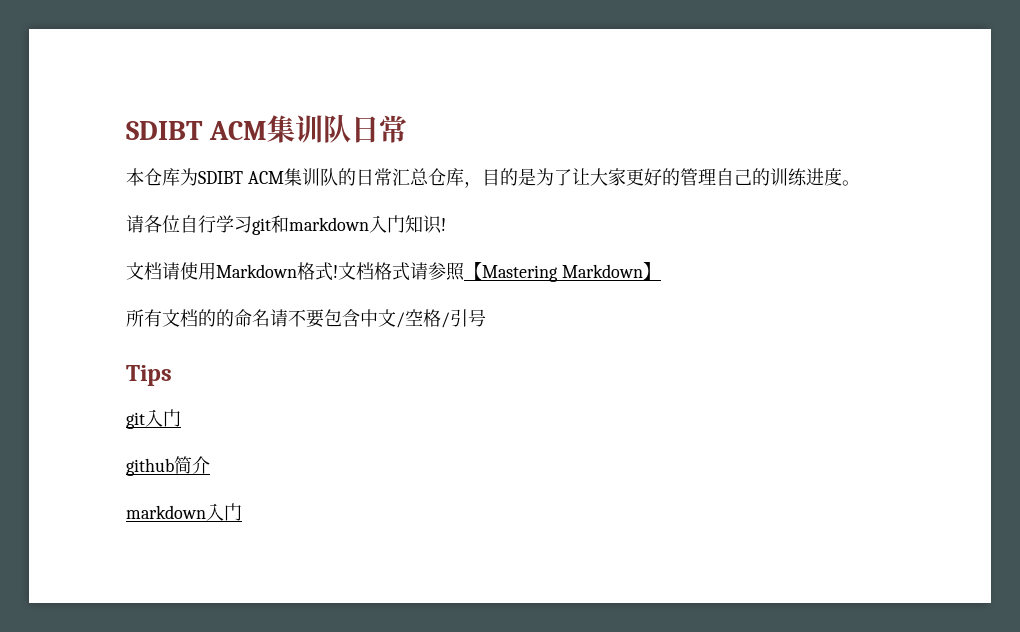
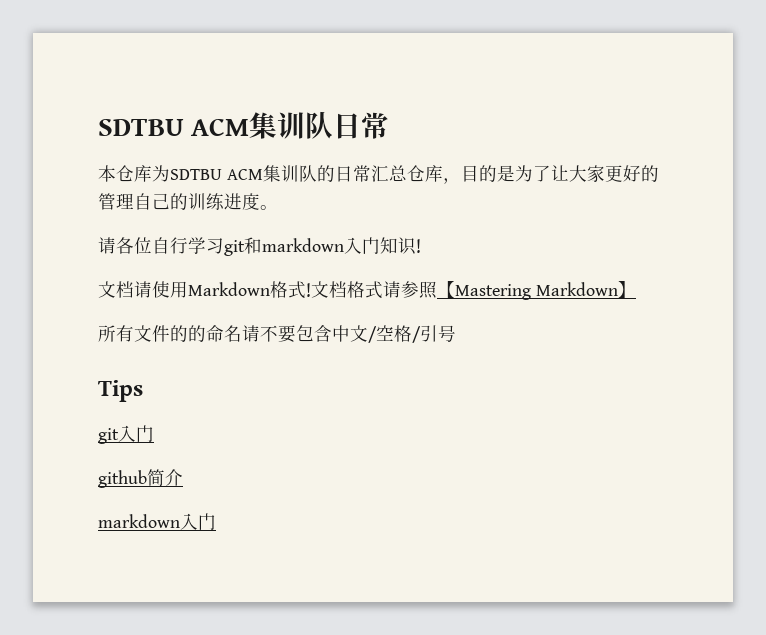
- SDIBT ACM集训队日常
+ SDTBU ACM集训队日常
- 本仓库为SDIBT ACM集训队的日常汇总仓库，目的是为了让大家更好的管理自己的训练进度。
+ 本仓库为SDTBU ACM集训队的日常汇总仓库，目的是为了让大家更好的管理自己的训练进度。
- 所有文档的的命名请不要包含中文/空格/引号
+ 所有文件的的命名请不要包含中文/空格/引号

